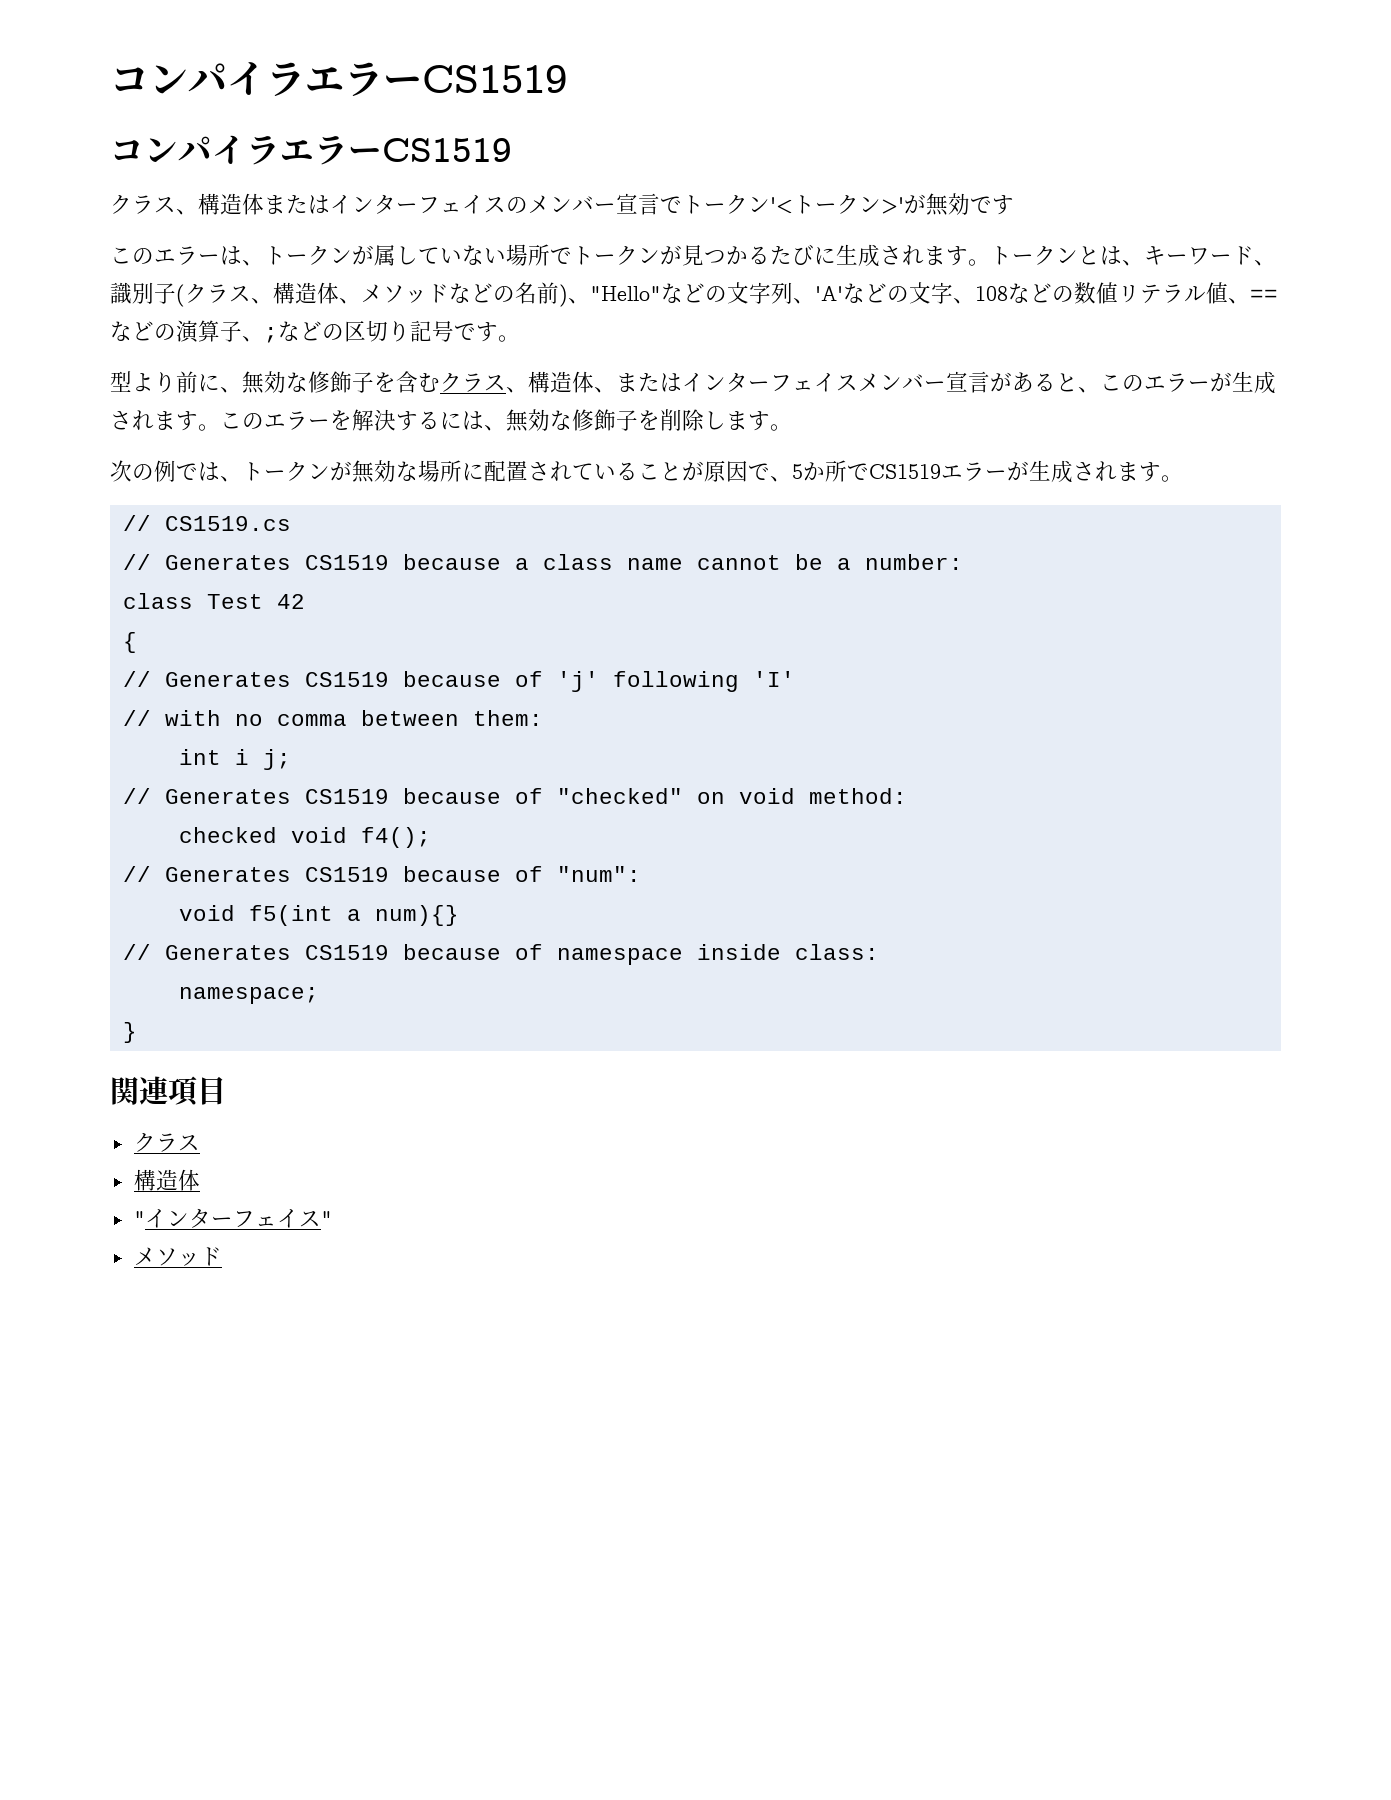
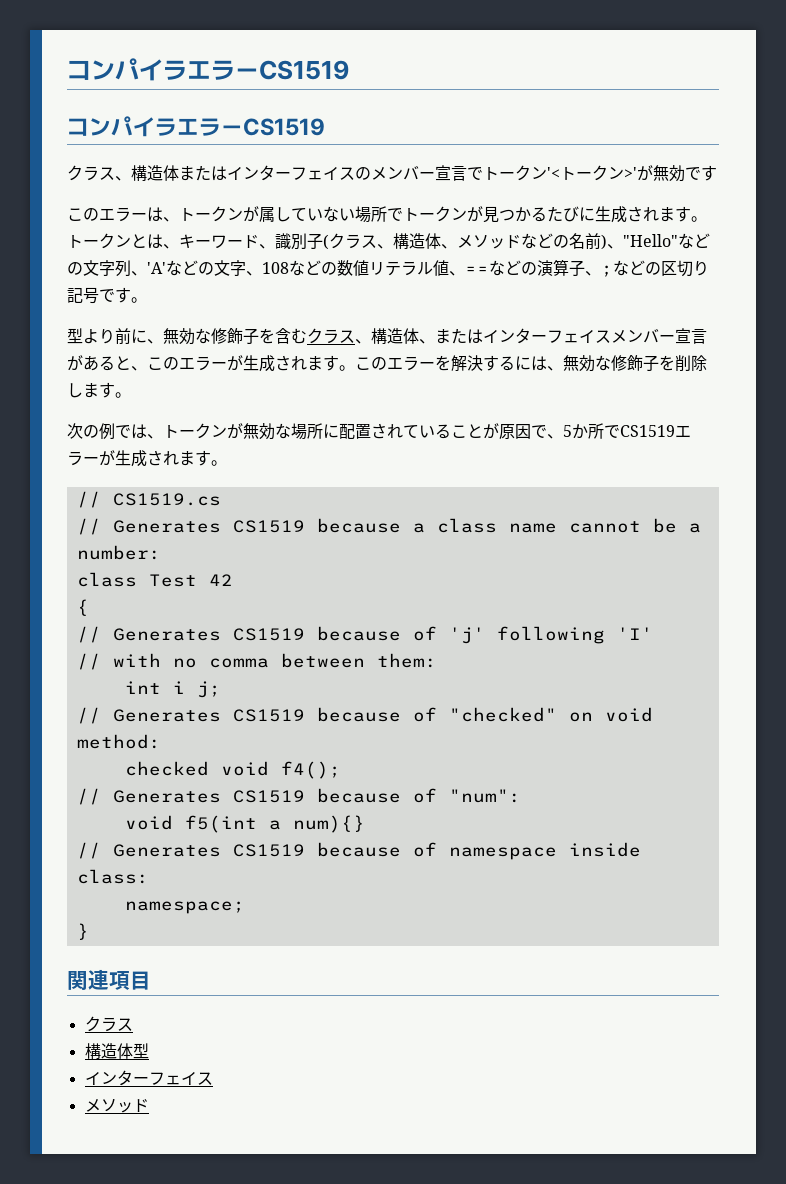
  関連項目
  クラス
- 構造体
- "インターフェイス"
+ 構造体型
+ インターフェイス

